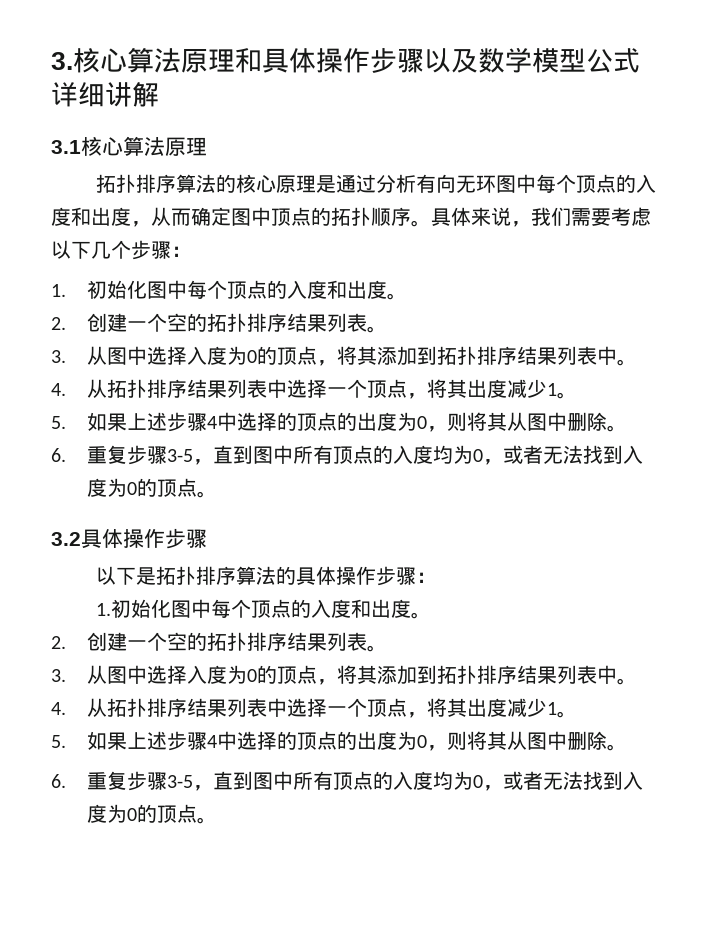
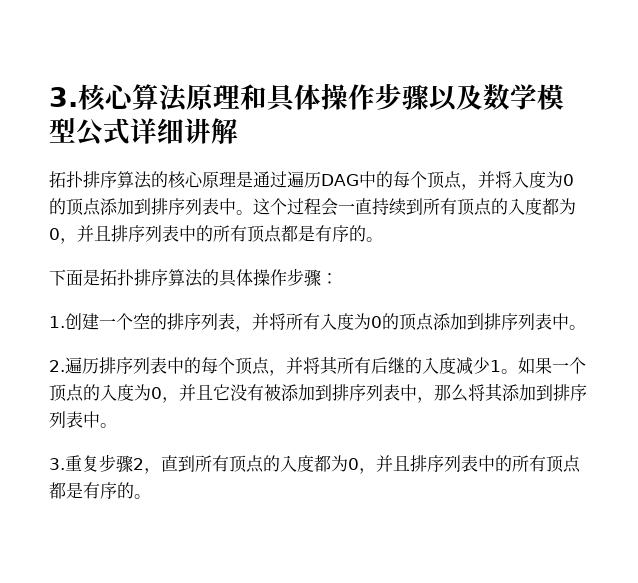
- 3.1核心算法原理
- 拓扑排序算法的核心原理是通过分析有向无环图中每个顶点的入度和出度，从而确定图中顶点的拓扑顺序。具体来说，我们需要考虑以下几个步骤：
- 1.初始化图中每个顶点的入度和出度。
- 2.创建一个空的拓扑排序结果列表。
- 3.从图中选择入度为0的顶点，将其添加到拓扑排序结果列表中。
- 4.从拓扑排序结果列表中选择一个顶点，将其出度减少1。
- 5.如果上述步骤4中选择的顶点的出度为0，则将其从图中删除。
- 6.重复步骤3-5，直到图中所有顶点的入度均为0，或者无法找到入度为0的顶点。
- 3.2具体操作步骤
- 以下是拓扑排序算法的具体操作步骤：
- 1.初始化图中每个顶点的入度和出度。
- 2.创建一个空的拓扑排序结果列表。
- 3.从图中选择入度为0的顶点，将其添加到拓扑排序结果列表中。
- 4.从拓扑排序结果列表中选择一个顶点，将其出度减少1。
- 5.如果上述步骤4中选择的顶点的出度为0，则将其从图中删除。
- 6.重复步骤3-5，直到图中所有顶点的入度均为0，或者无法找到入度为0的顶点。
+ 拓扑排序算法的核心原理是通过遍历DAG中的每个顶点，并将入度为0的顶点添加到排序列表中。这个过程会一直持续到所有顶点的入度都为0，并且排序列表中的所有顶点都是有序的。
+ 下面是拓扑排序算法的具体操作步骤：
+ 1.创建一个空的排序列表，并将所有入度为0的顶点添加到排序列表中。
+ 2.遍历排序列表中的每个顶点，并将其所有后继的入度减少1。如果一个顶点的入度为0，并且它没有被添加到排序列表中，那么将其添加到排序列表中。
+ 3.重复步骤2，直到所有顶点的入度都为0，并且排序列表中的所有顶点都是有序的。

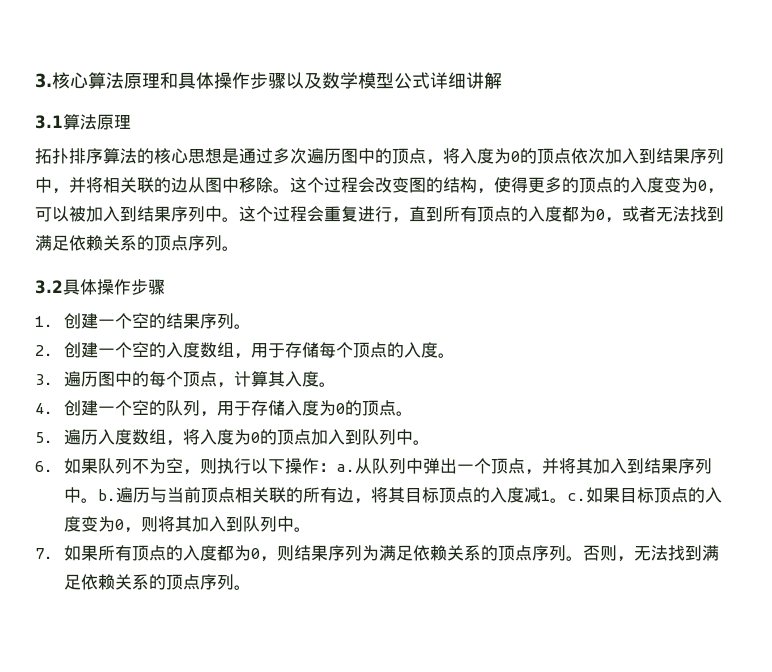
+ 3.1算法原理
- 拓扑排序算法的核心原理是通过遍历DAG中的每个顶点，并将入度为0的顶点添加到排序列表中。这个过程会一直持续到所有顶点的入度都为0，并且排序列表中的所有顶点都是有序的。
- 下面是拓扑排序算法的具体操作步骤：
- 1.创建一个空的排序列表，并将所有入度为0的顶点添加到排序列表中。
- 2.遍历排序列表中的每个顶点，并将其所有后继的入度减少1。如果一个顶点的入度为0，并且它没有被添加到排序列表中，那么将其添加到排序列表中。
- 3.重复步骤2，直到所有顶点的入度都为0，并且排序列表中的所有顶点都是有序的。
+ 拓扑排序算法的核心思想是通过多次遍历图中的顶点，将入度为0的顶点依次加入到结果序列中，并将相关联的边从图中移除。这个过程会改变图的结构，使得更多的顶点的入度变为0，可以被加入到结果序列中。这个过程会重复进行，直到所有顶点的入度都为0，或者无法找到满足依赖关系的顶点序列。
+ 3.2具体操作步骤
+ 1.创建一个空的结果序列。
+ 2.创建一个空的入度数组，用于存储每个顶点的入度。
+ 3.遍历图中的每个顶点，计算其入度。
+ 4.创建一个空的队列，用于存储入度为0的顶点。
+ 5.遍历入度数组，将入度为0的顶点加入到队列中。
+ 6.如果队列不为空，则执行以下操作：a.从队列中弹出一个顶点，并将其加入到结果序列中。b.遍历与当前顶点相关联的所有边，将其目标顶点的入度减1。c.如果目标顶点的入度变为0，则将其加入到队列中。
+ 7.如果所有顶点的入度都为0，则结果序列为满足依赖关系的顶点序列。否则，无法找到满足依赖关系的顶点序列。

